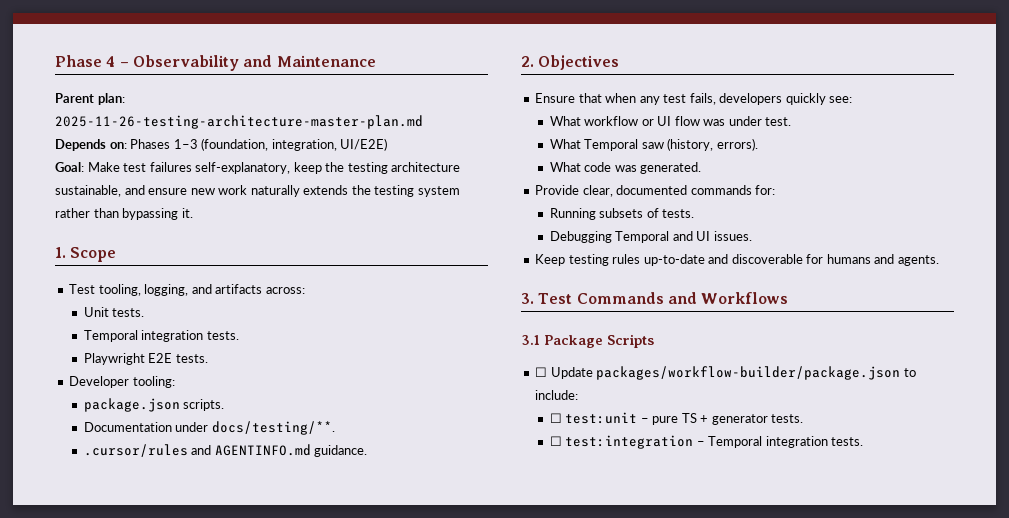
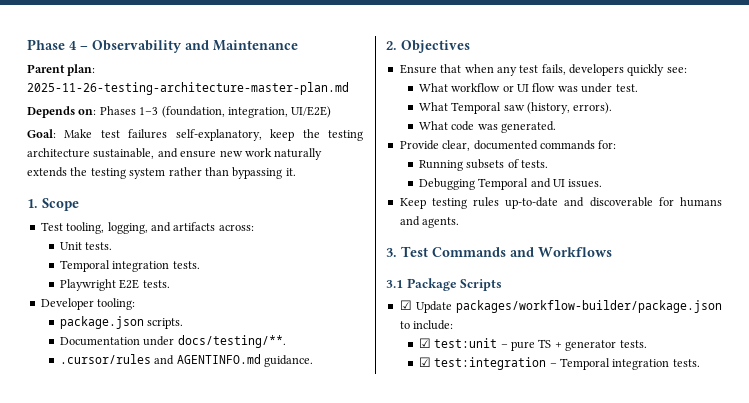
- ☐ Update packages/workflow-builder/package.json to include:
+ ☑ Update packages/workflow-builder/package.json to include:
- ☐ test:unit – pure TS + generator tests.
+ ☑ test:unit – pure TS + generator tests.
- ☐ test:integration – Temporal integration tests.
+ ☑ test:integration – Temporal integration tests.

